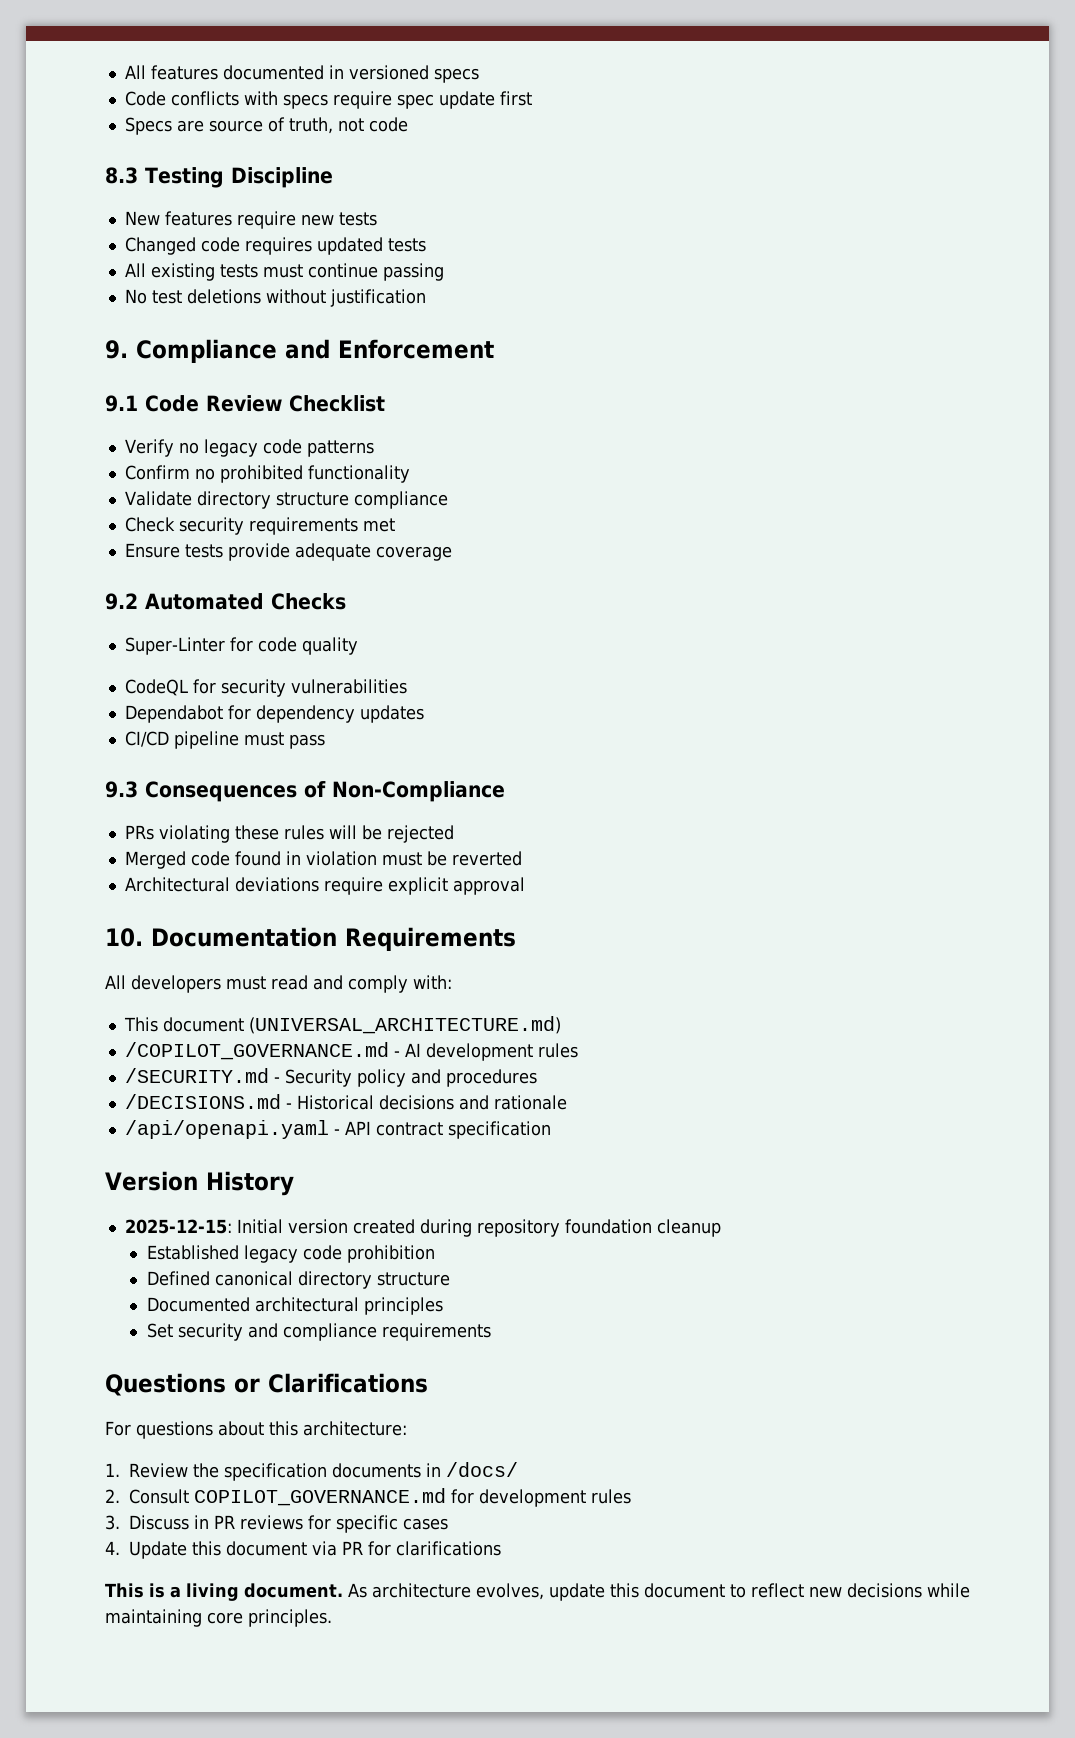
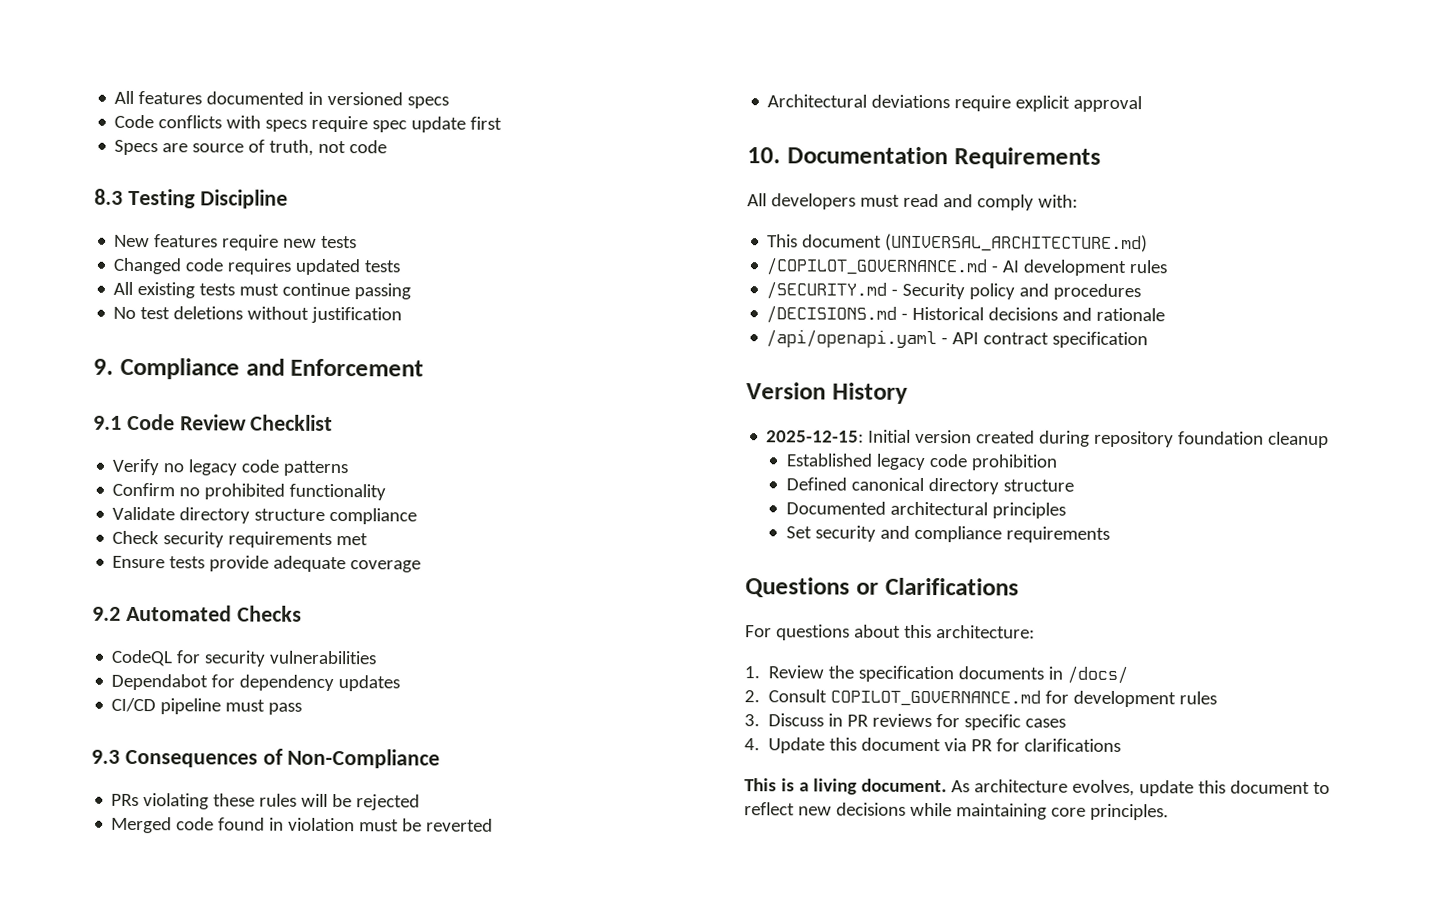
- Super-Linter for code quality

